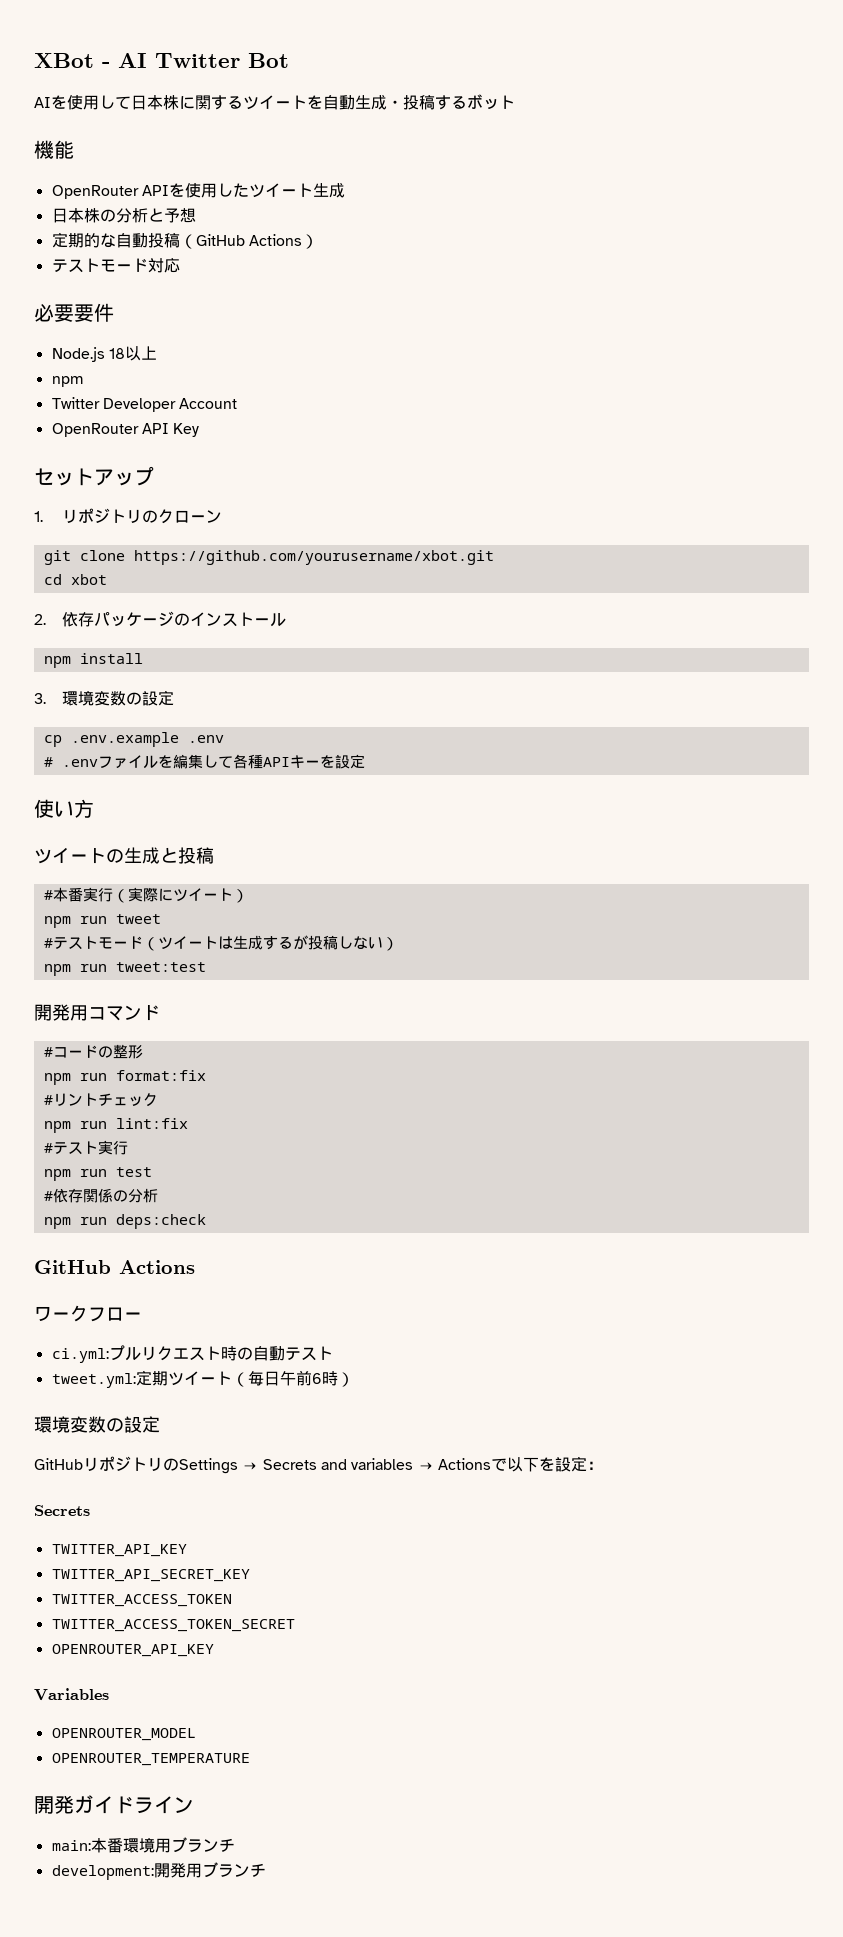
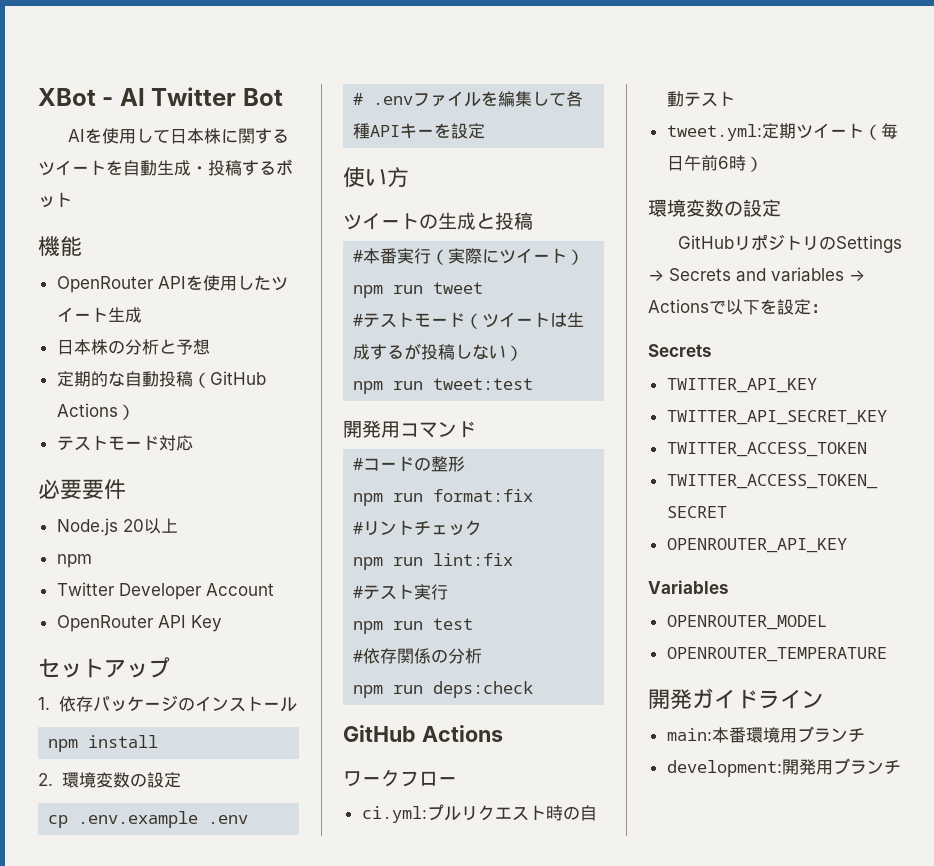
- Node.js 18以上
+ Node.js 20以上
- 1.リポジトリのクローン
- git clone https://github.com/yourusername/xbot.git
- cd xbot
- 2.依存パッケージのインストール
+ 1.依存パッケージのインストール
- 3.環境変数の設定
+ 2.環境変数の設定

